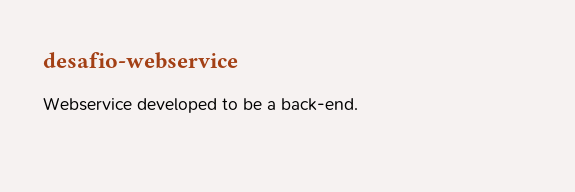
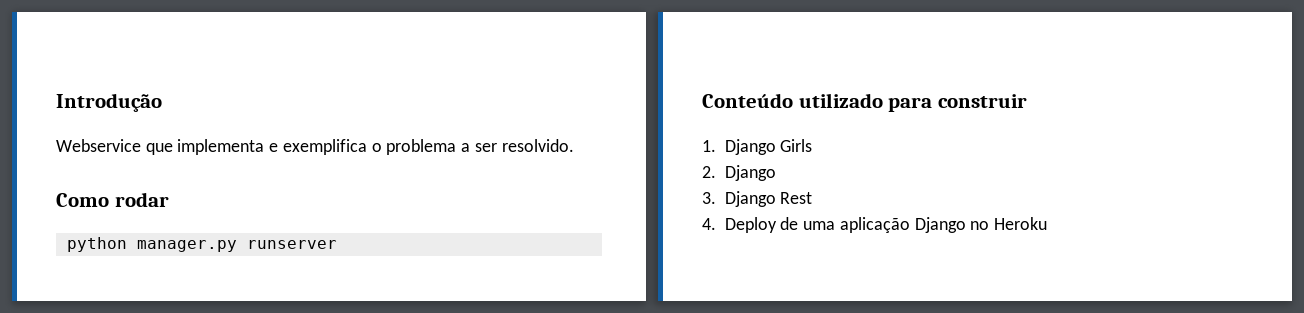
- desafio-webservice
+ Introdução
- Webservice developed to be a back-end.
+ Webservice que implementa e exemplifica o problema a ser resolvido.
+ Como rodar
+ python manager.py runserver
+ Conteúdo utilizado para construir
+ 1. Django Girls
+ 2. Django
+ 3. Django Rest
+ 4. Deploy de uma aplicação Django no Heroku

